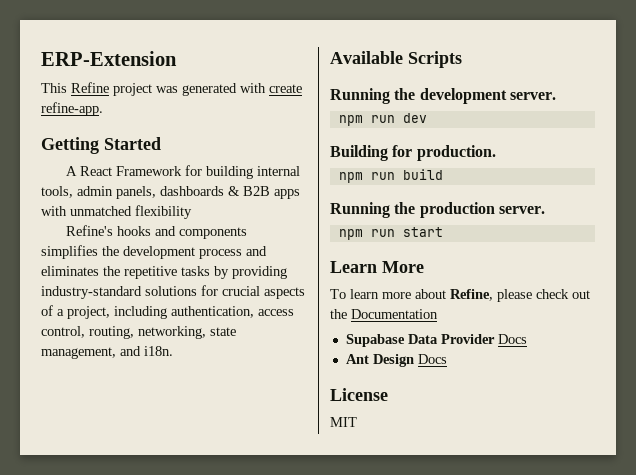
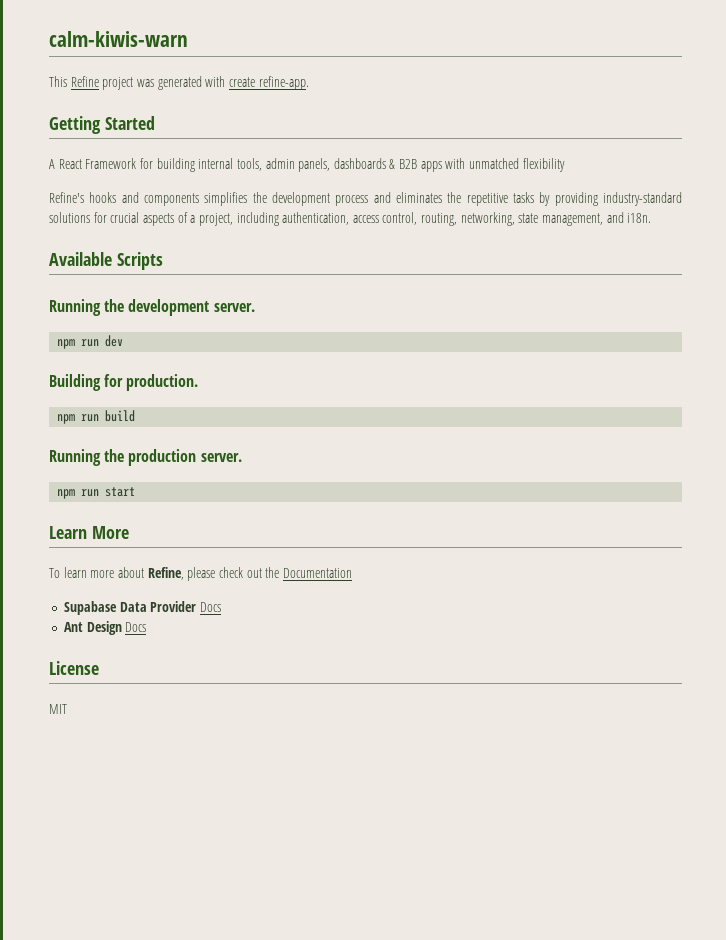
- ERP-Extension
+ calm-kiwis-warn

